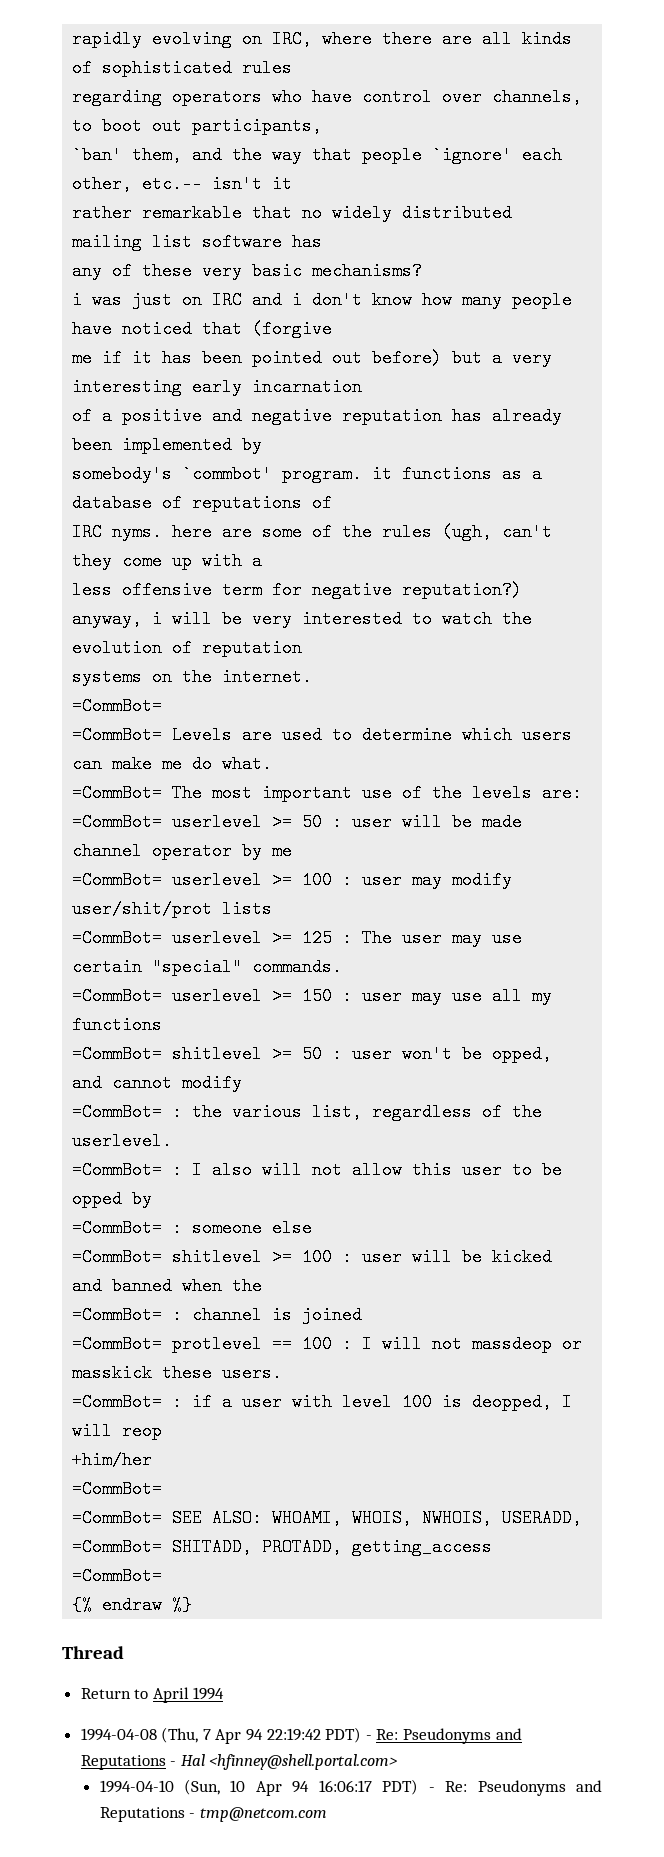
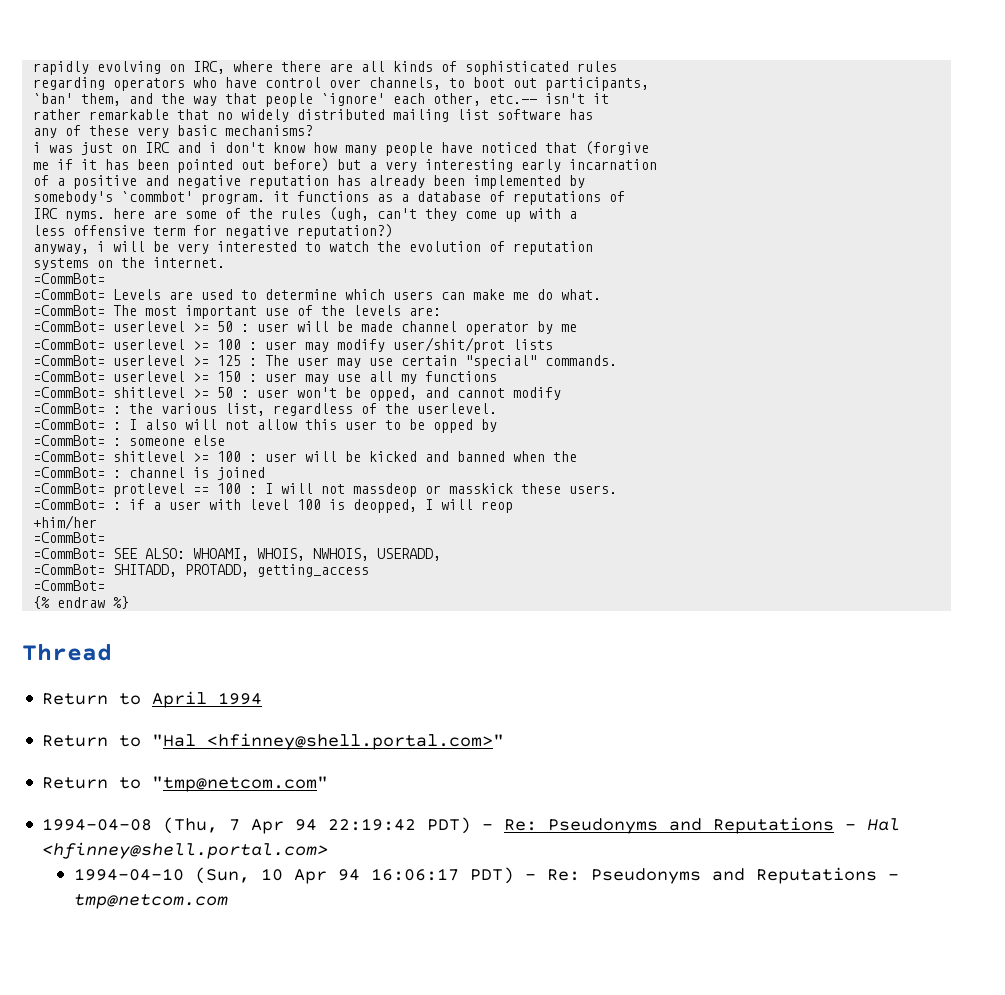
+ Return to "Hal <hfinney@shell.portal.com>"
+ Return to "tmp@netcom.com"

